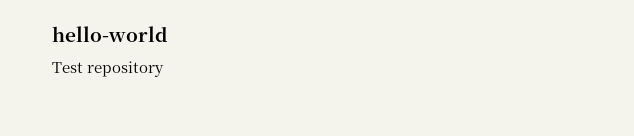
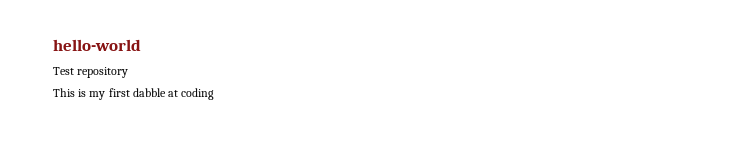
+ This is my first dabble at coding

